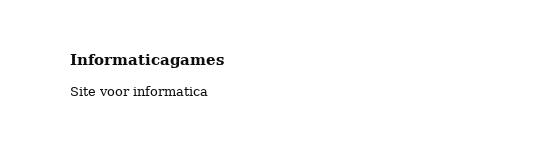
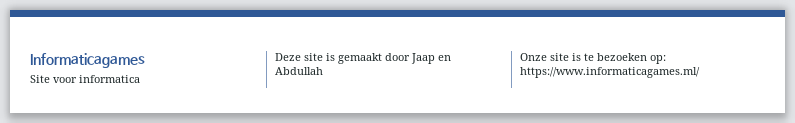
+ Deze site is gemaakt door Jaap en Abdullah
+ Onze site is te bezoeken op: https://www.informaticagames.ml/

